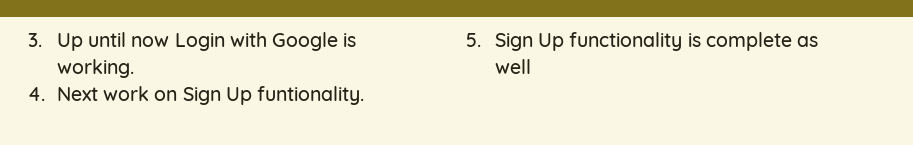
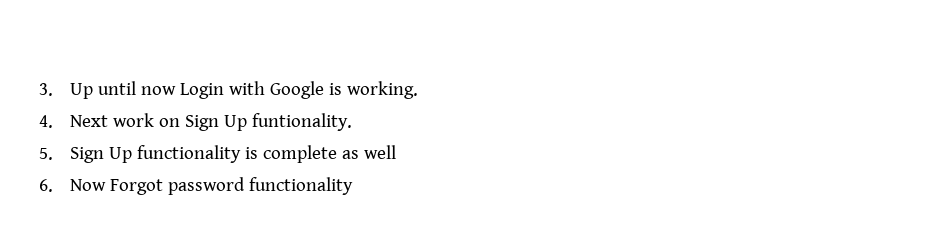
+ 6. Now Forgot password functionality

